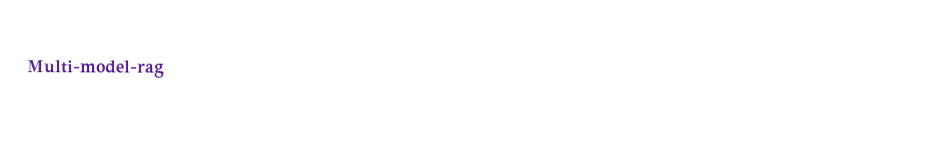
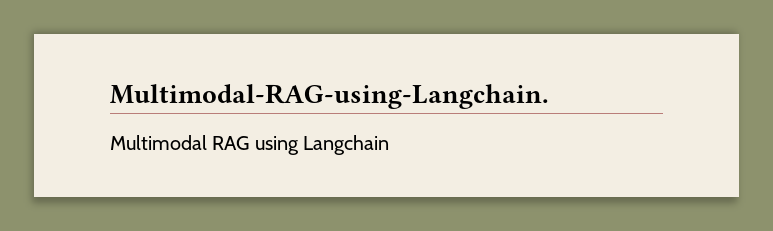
- Multi-model-rag
+ Multimodal-RAG-using-Langchain.
+ Multimodal RAG using Langchain

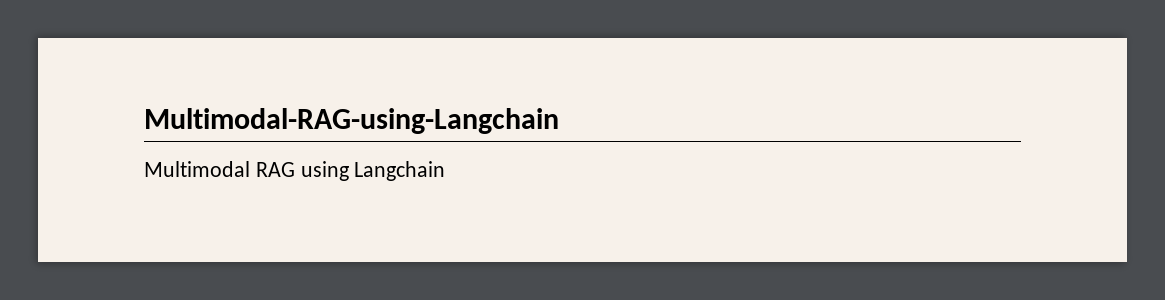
- Multimodal-RAG-using-Langchain.
+ Multimodal-RAG-using-Langchain

